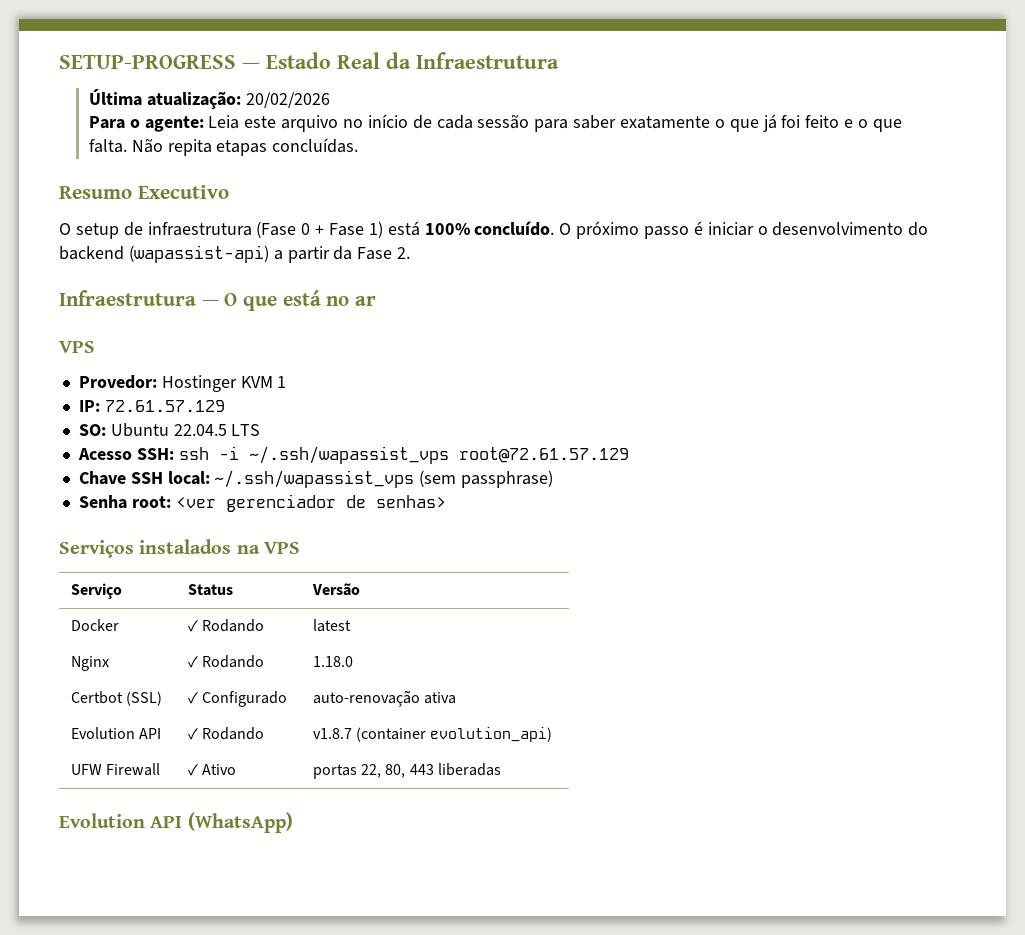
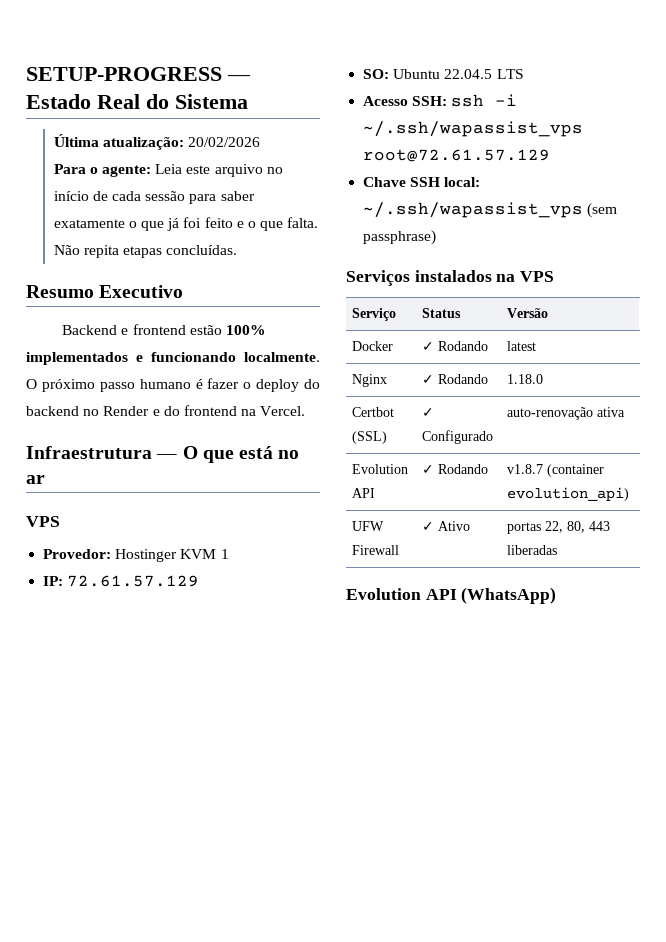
- SETUP-PROGRESS — Estado Real da Infraestrutura
+ SETUP-PROGRESS — Estado Real do Sistema
- O setup de infraestrutura (Fase 0 + Fase 1) está 100% concluído. O próximo passo é iniciar o desenvolvimento do backend (wapassist-api) a partir da Fase 2.
+ Backend e frontend estão 100% implementados e funcionando localmente. O próximo passo humano é fazer o deploy do backend no Render e do frontend na Vercel.
- Senha root: <ver gerenciador de senhas>

